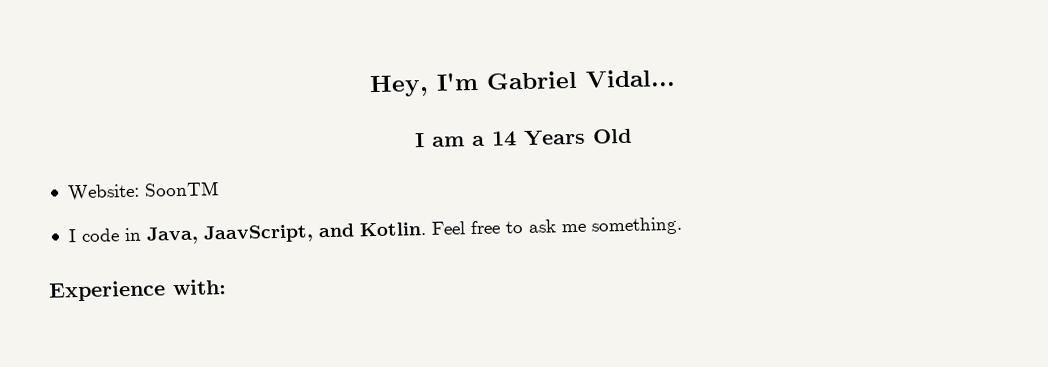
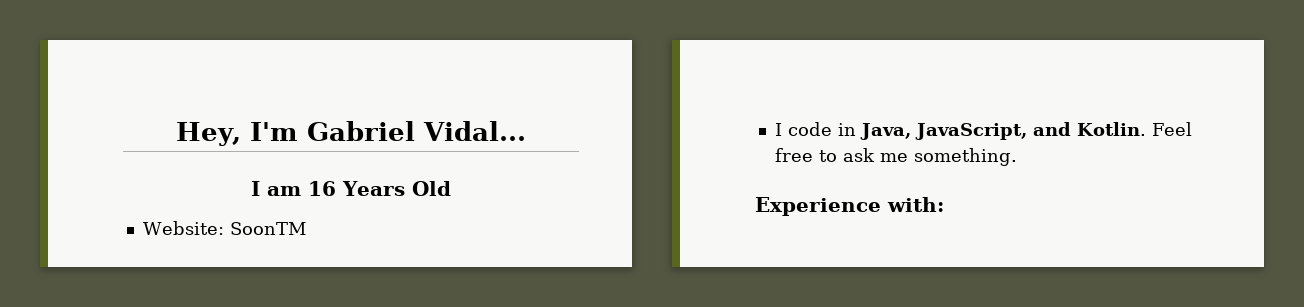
- I am a 14 Years Old
+ I am 16 Years Old
- I code in Java, JaavScript, and Kotlin.
+ I code in Java, JavaScript, and Kotlin.

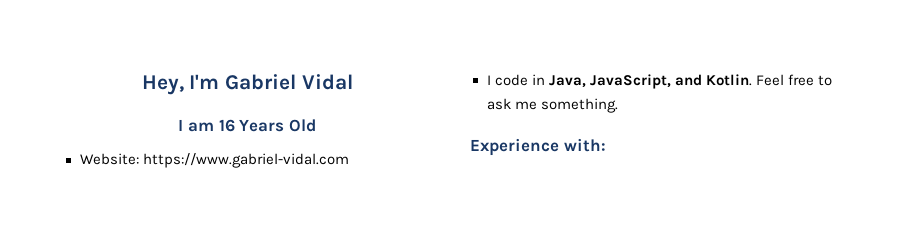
- Hey, I'm Gabriel Vidal...
+ Hey, I'm Gabriel Vidal
- Website: SoonTM
+ Website: https://www.gabriel-vidal.com

